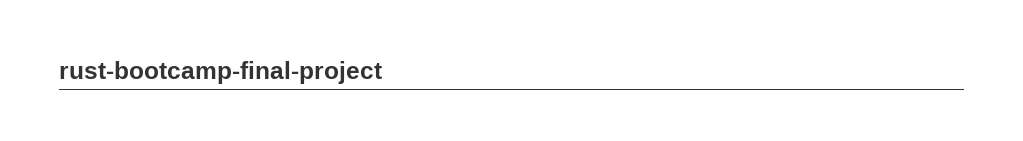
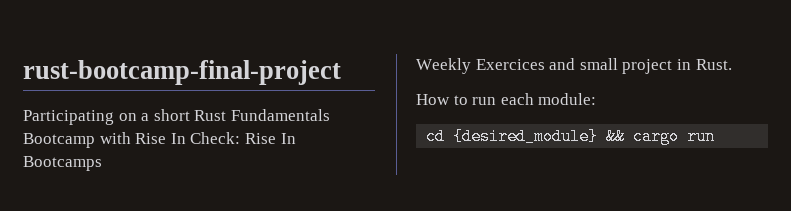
+ Participating on a short Rust Fundamentals Bootcamp with Rise In Check: Rise In Bootcamps
+ Weekly Exercices and small project in Rust.
+ How to run each module:
+ cd {desired_module} && cargo run

